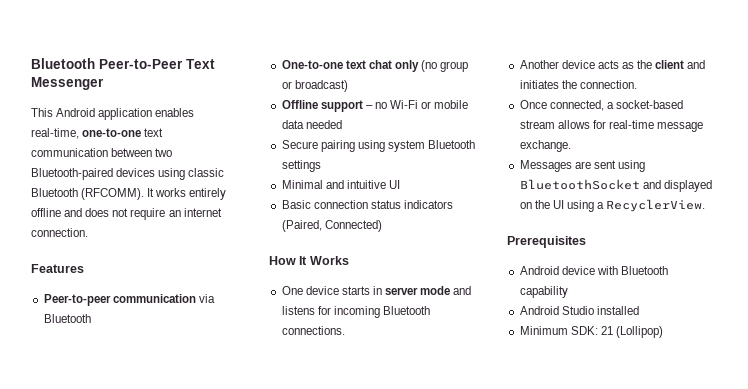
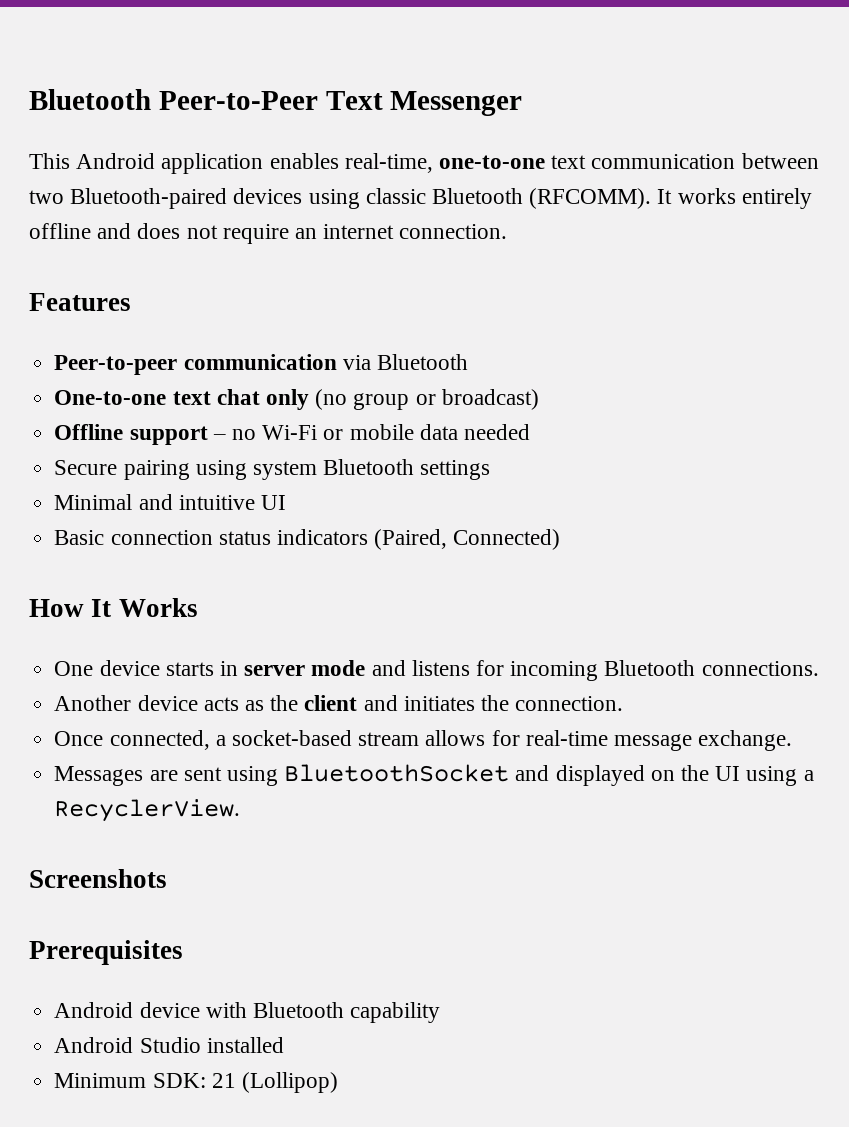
+ Screenshots

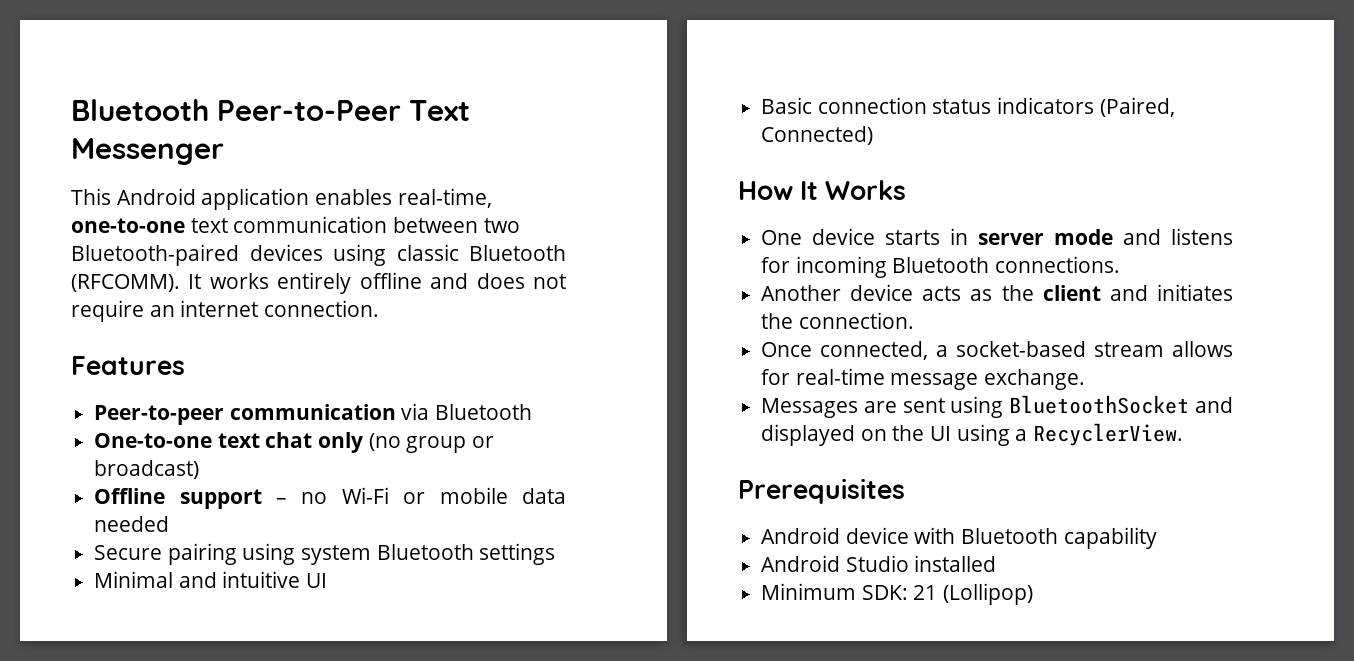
- Screenshots

